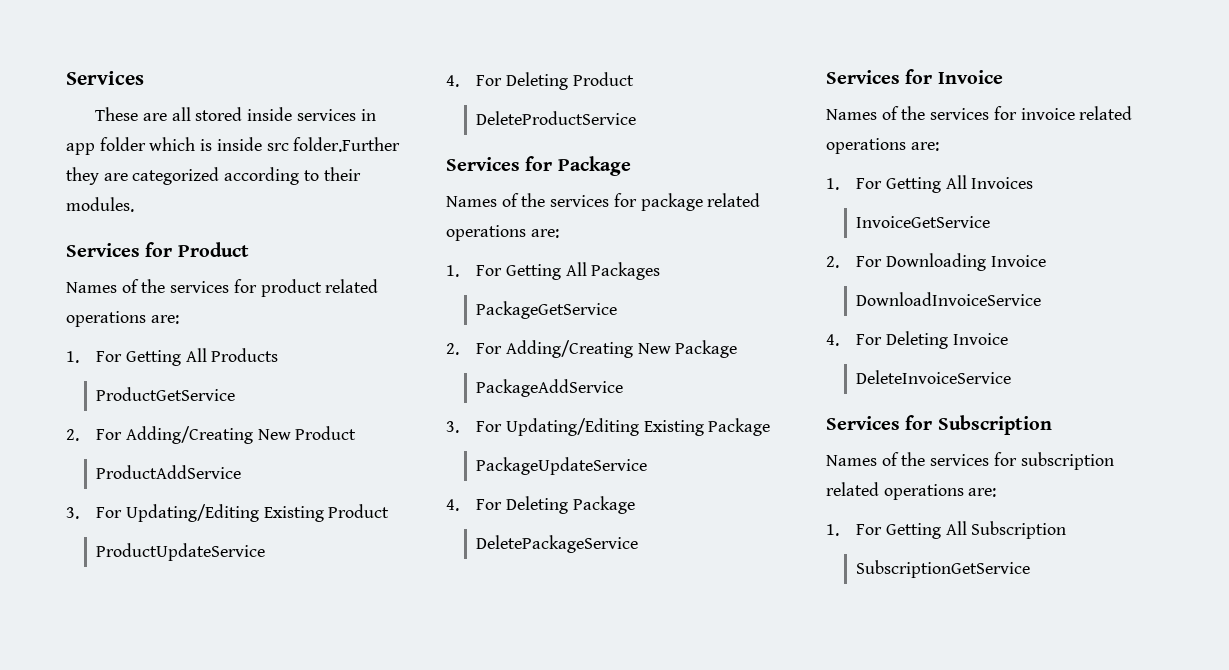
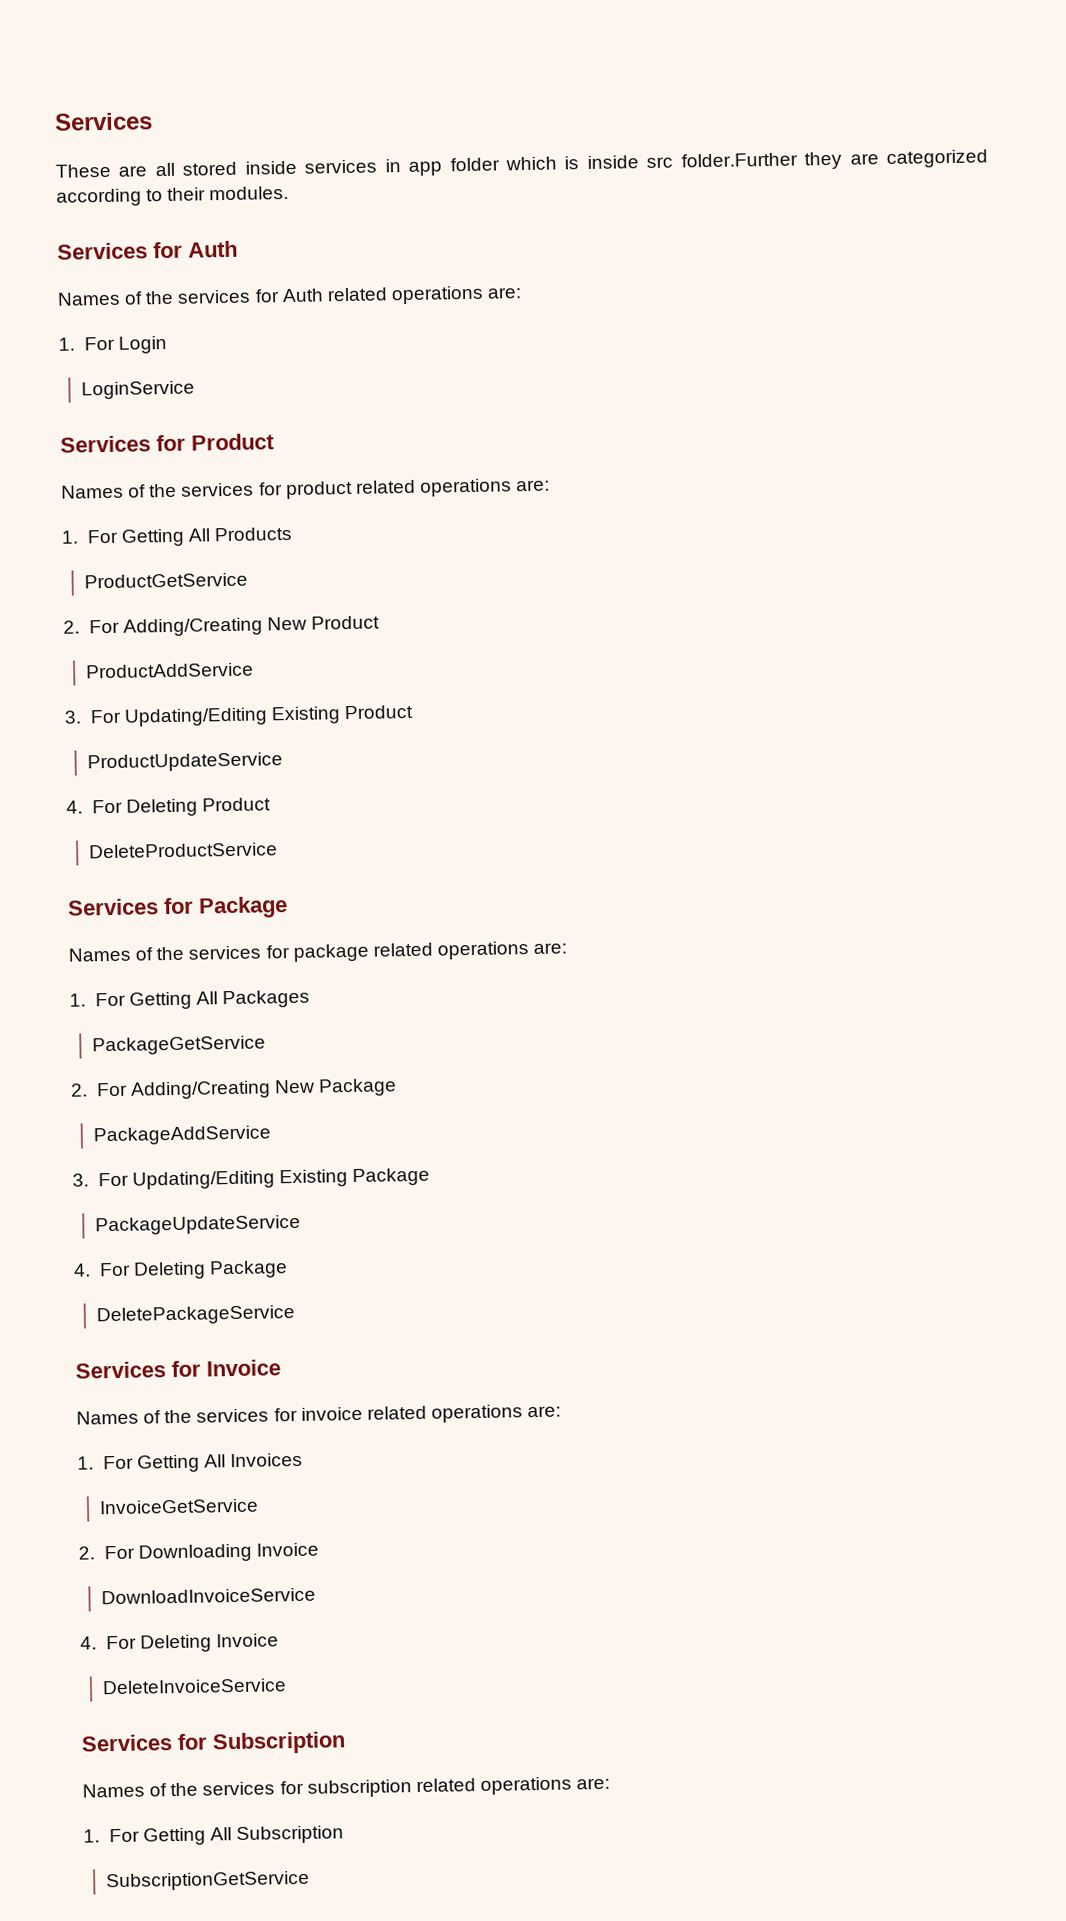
+ Services for Auth
+ Names of the services for Auth related operations are:
+ 1. For Login
+ LoginService

